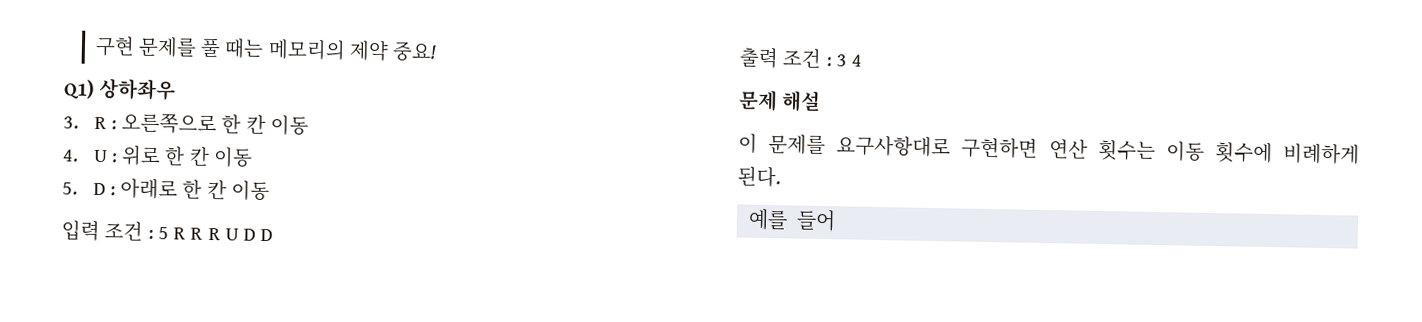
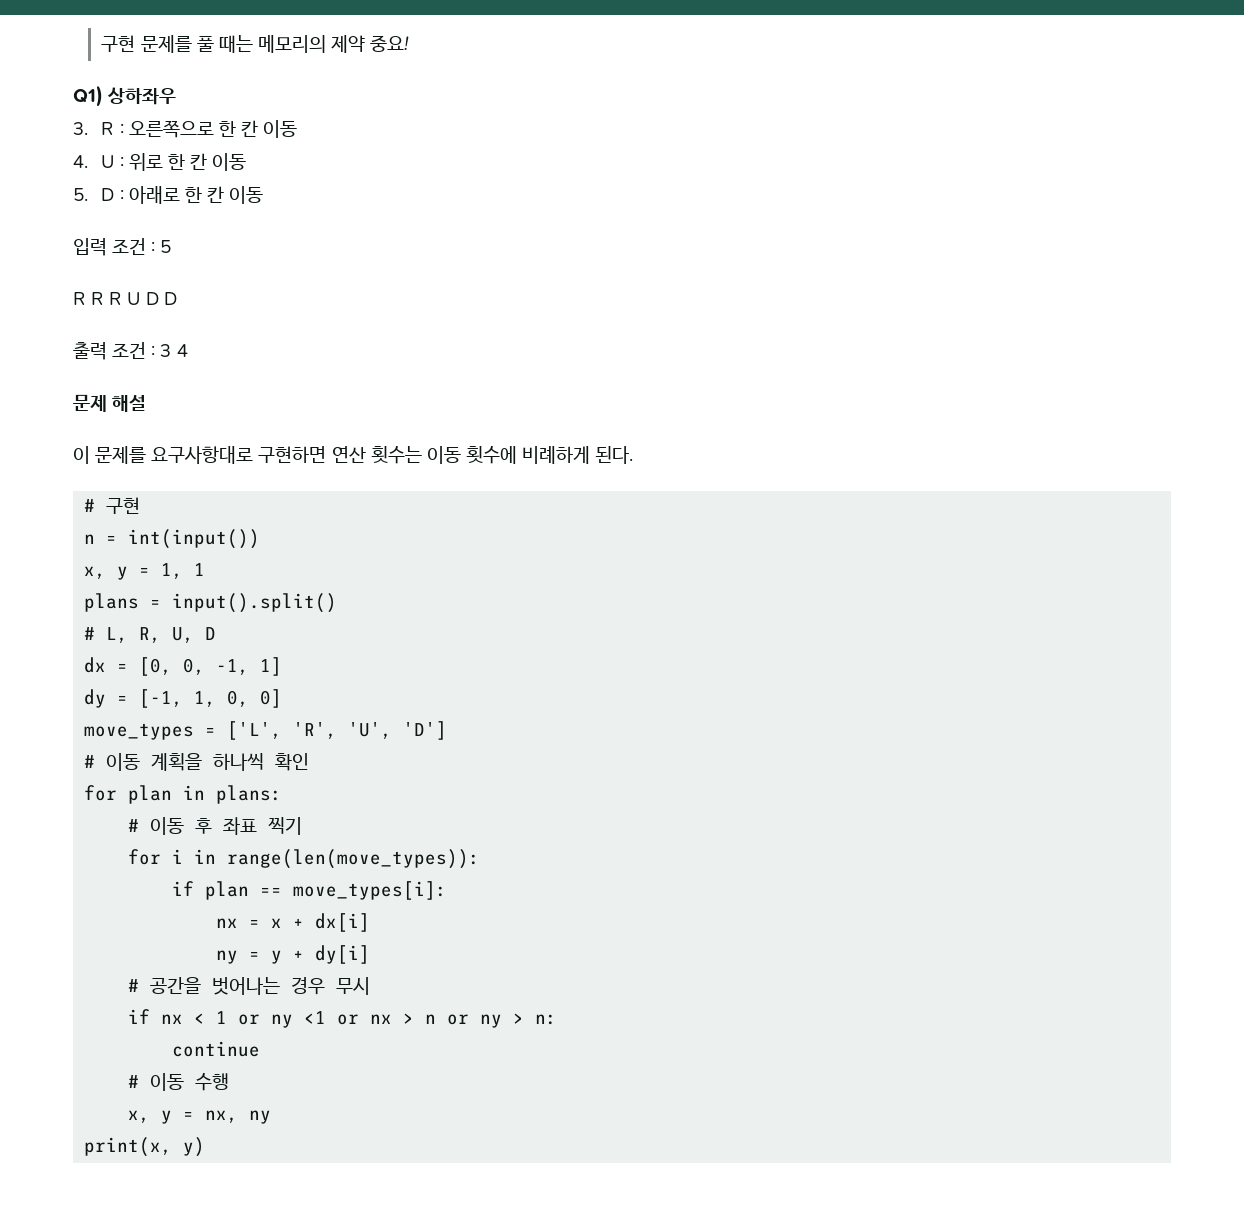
- 입력 조건 : 5 R R R U D D
+ 입력 조건 : 5
+ R R R U D D
- 예를 들어
+ # 구현
+ n = int(input())
+ x, y = 1, 1
+ plans = input().split()
+ # L, R, U, D
+ dx = [0, 0, -1, 1]
+ dy = [-1, 1, 0, 0]
+ move_types = ['L', 'R', 'U', 'D']
+ # 이동 계획을 하나씩 확인
+ for plan in plans:
+ # 이동 후 좌표 찍기
+ for i in range(len(move_types)):
+ if plan == move_types[i]:
+ nx = x + dx[i]
+ ny = y + dy[i]
+ # 공간을 벗어나는 경우 무시
+ if nx < 1 or ny <1 or nx > n or ny > n:
+ continue
+ # 이동 수행
+ x, y = nx, ny
+ print(x, y)

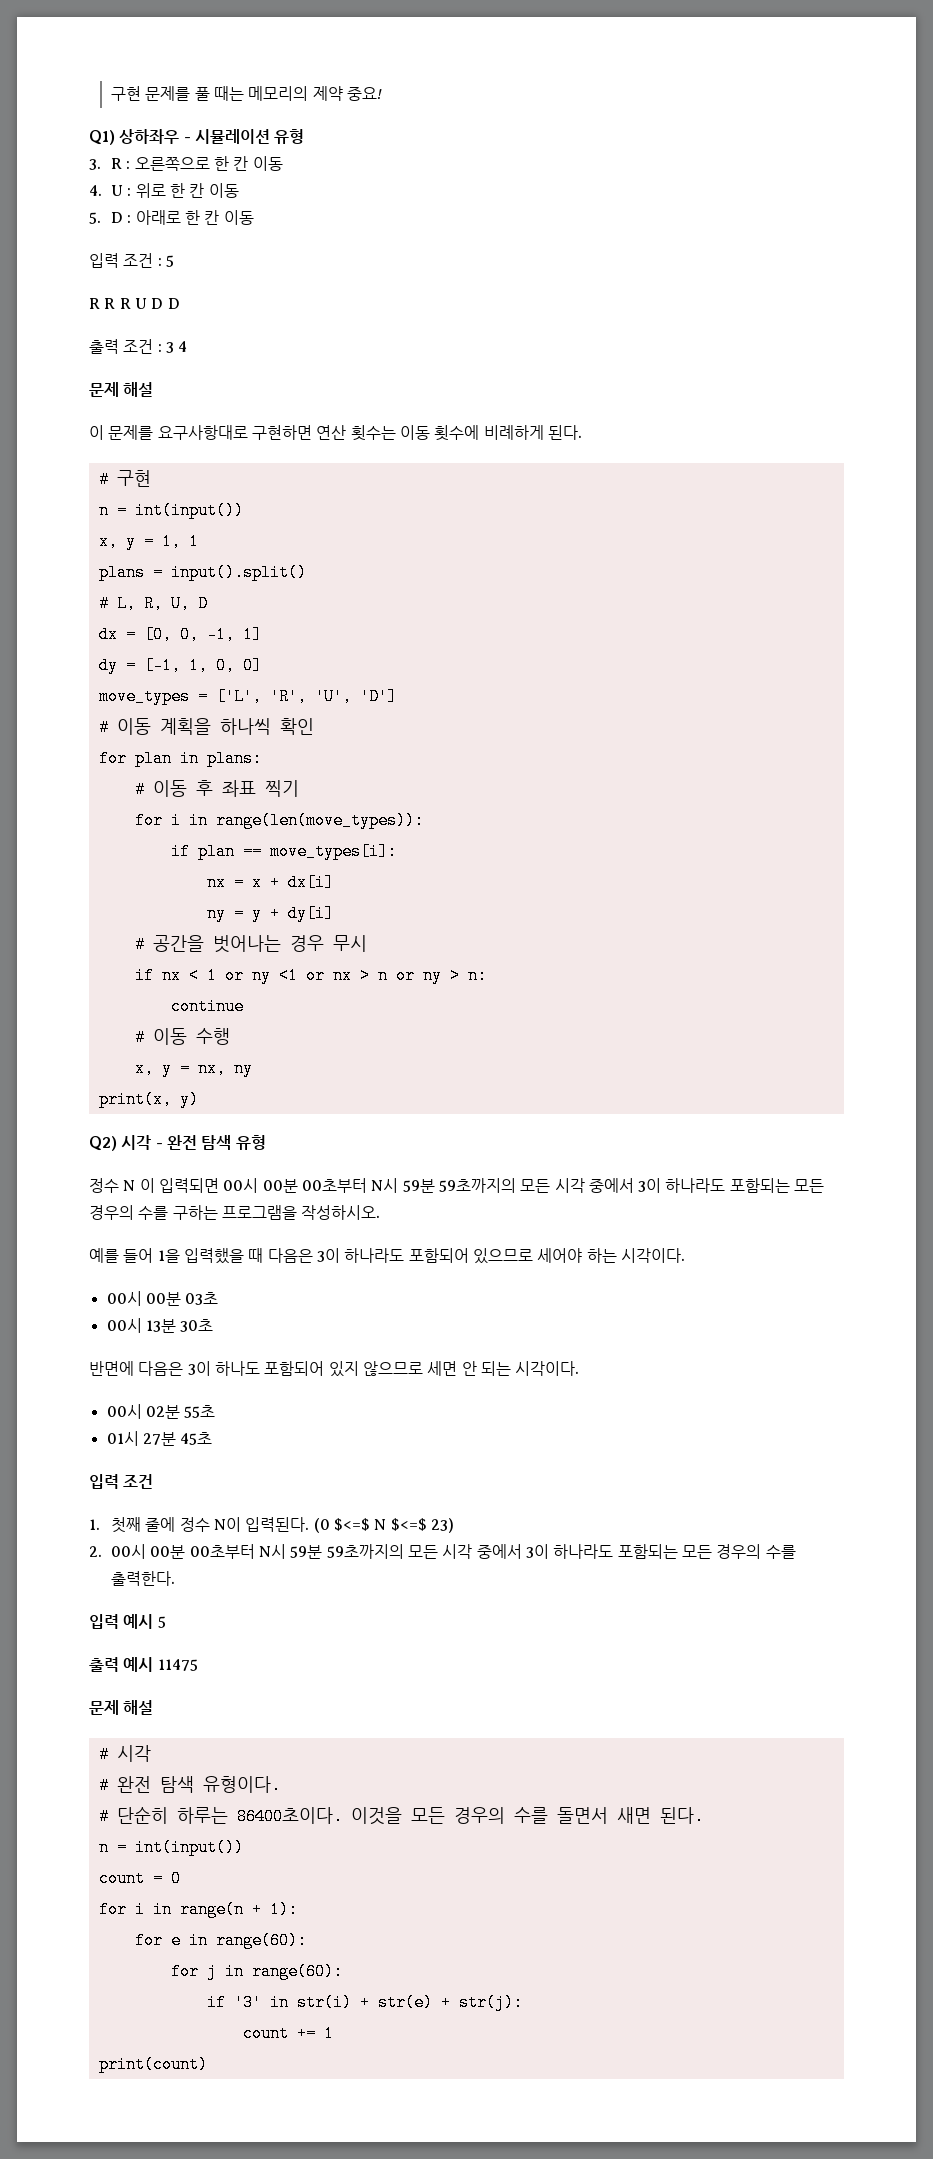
- Q1) 상하좌우
+ Q1) 상하좌우 - 시뮬레이션 유형
+ Q2) 시각 - 완전 탐색 유형
+ 정수 N 이 입력되면 00시 00분 00초부터 N시 59분 59초까지의 모든 시각 중에서 3이 하나라도 포함되는 모든 경우의 수를 구하는 프로그램을 작성하시오.
+ 예를 들어 1을 입력했을 때 다음은 3이 하나라도 포함되어 있으므로 세어야 하는 시각이다.
+ 00시 00분 03초
+ 00시 13분 30초
+ 반면에 다음은 3이 하나도 포함되어 있지 않으므로 세면 안 되는 시각이다.
+ 00시 02분 55초
+ 01시 27분 45초
+ 입력 조건
+ 1. 첫째 줄에 정수 N이 입력된다. (0 $<=$ N $<=$ 23)
+ 2. 00시 00분 00초부터 N시 59분 59초까지의 모든 시각 중에서 3이 하나라도 포함되는 모든 경우의 수를 출력한다.
+ 입력 예시 5
+ 출력 예시 11475
+ 문제 해설
+ # 시각
+ # 완전 탐색 유형이다.
+ # 단순히 하루는 86400초이다. 이것을 모든 경우의 수를 돌면서 새면 된다.
+ n = int(input())
+ count = 0
+ for i in range(n + 1):
+ for e in range(60):
+ for j in range(60):
+ if '3' in str(i) + str(e) + str(j):
+ count += 1
+ print(count)

